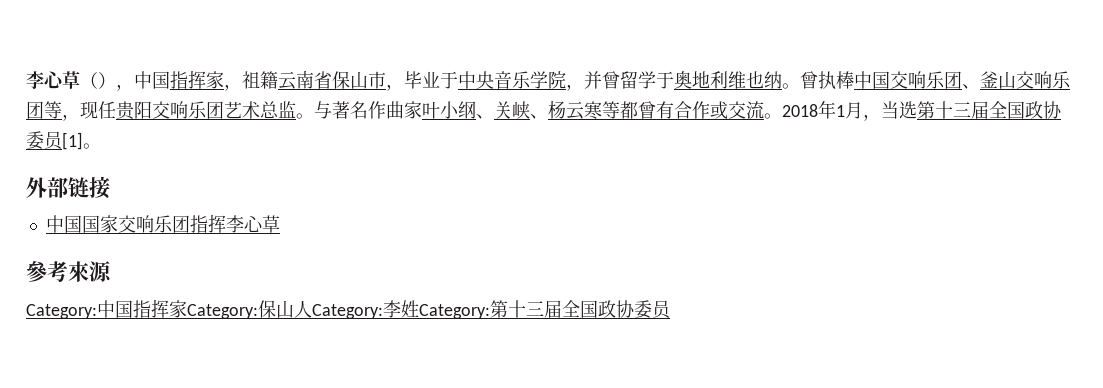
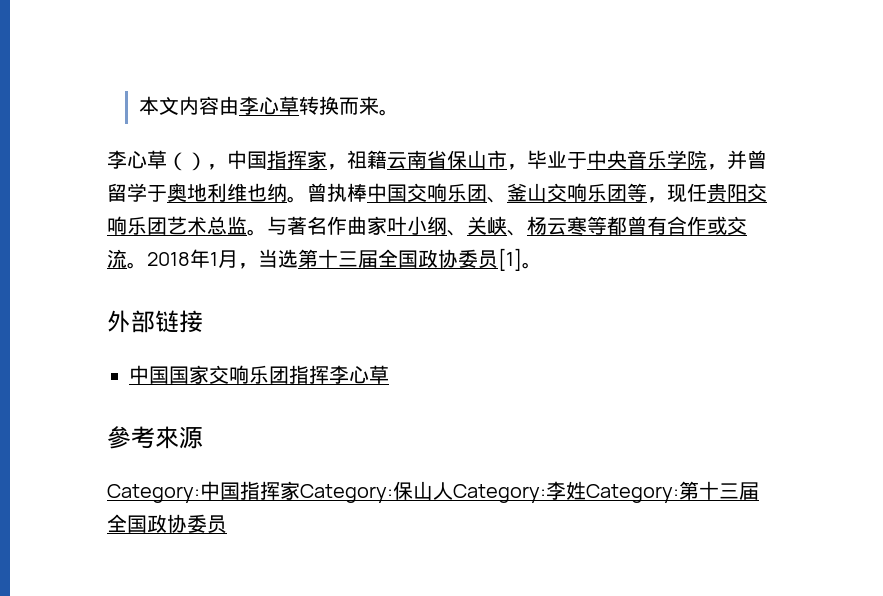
+ 本文内容由李心草转换而来。

